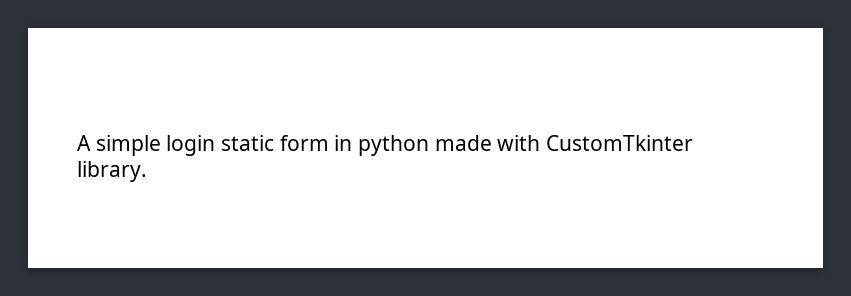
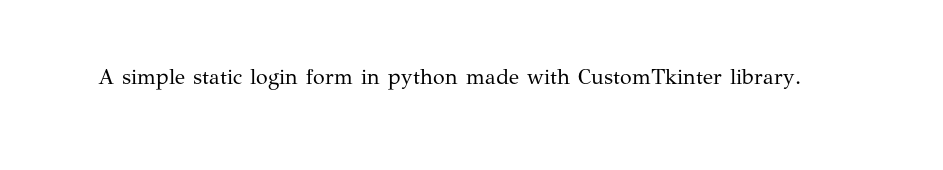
- A simple login static form in python made with CustomTkinter library.
+ A simple static login form in python made with CustomTkinter library.

